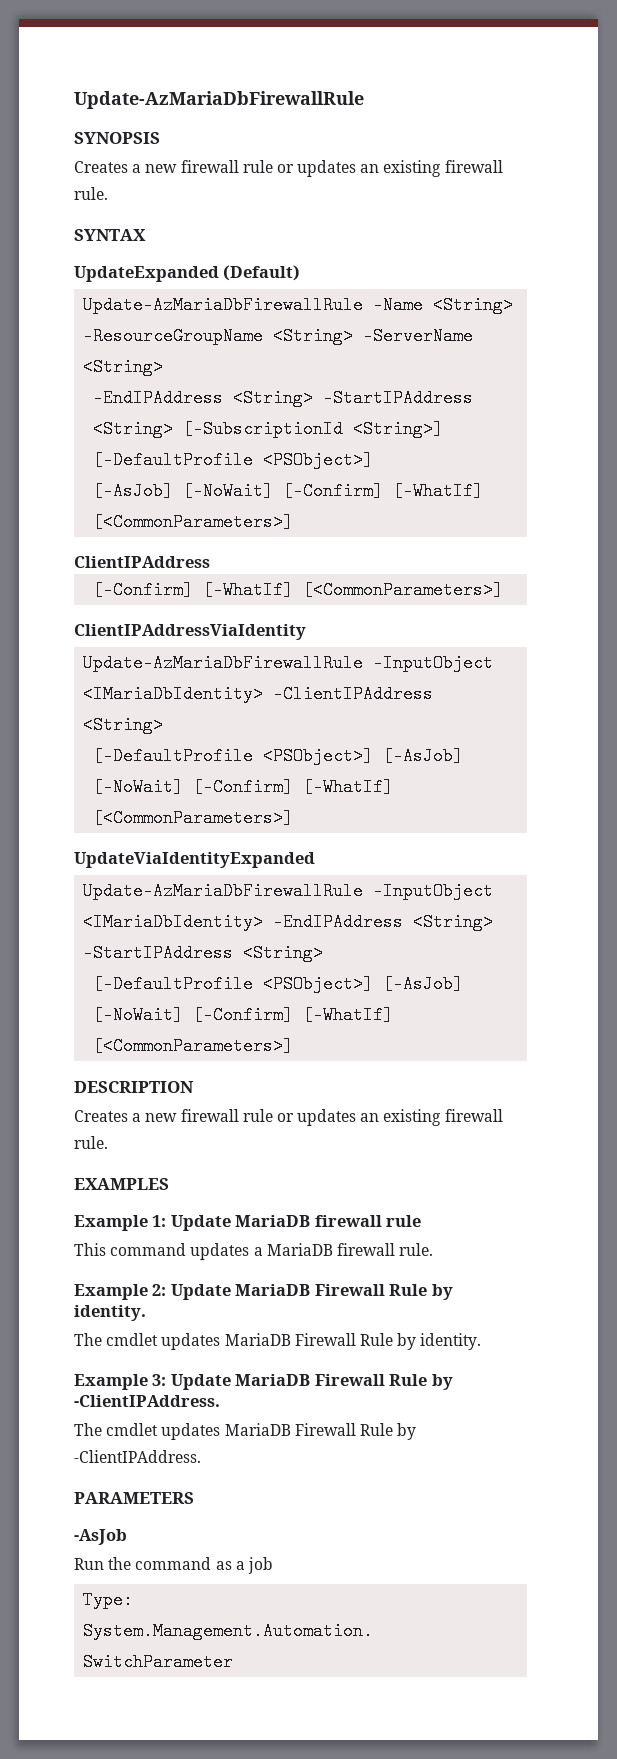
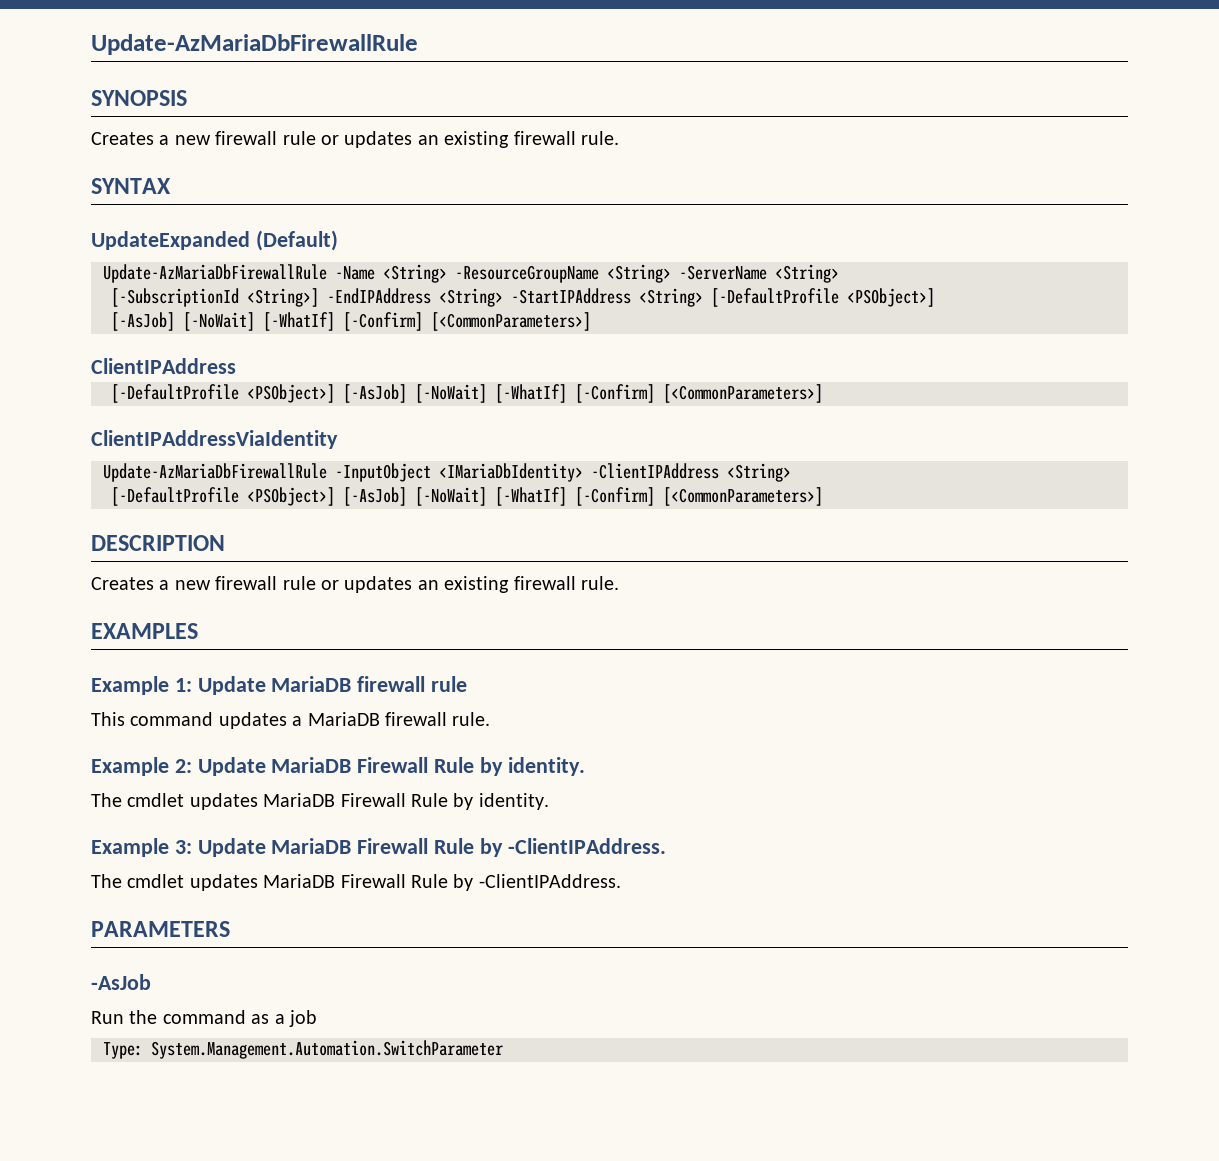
- -EndIPAddress <String> -StartIPAddress <String> [-SubscriptionId <String>] [-DefaultProfile <PSObject>]
- [-AsJob] [-NoWait] [-Confirm] [-WhatIf] [<CommonParameters>]
+ [-SubscriptionId <String>] -EndIPAddress <String> -StartIPAddress <String> [-DefaultProfile <PSObject>]
+ [-AsJob] [-NoWait] [-WhatIf] [-Confirm] [<CommonParameters>]
  ClientIPAddress
- [-Confirm] [-WhatIf] [<CommonParameters>]
+ [-DefaultProfile <PSObject>] [-AsJob] [-NoWait] [-WhatIf] [-Confirm] [<CommonParameters>]
  Update-AzMariaDbFirewallRule -InputObject <IMariaDbIdentity> -ClientIPAddress <String>
- [-DefaultProfile <PSObject>] [-AsJob] [-NoWait] [-Confirm] [-WhatIf] [<CommonParameters>]
- UpdateViaIdentityExpanded
- Update-AzMariaDbFirewallRule -InputObject <IMariaDbIdentity> -EndIPAddress <String> -StartIPAddress <String>
- [-DefaultProfile <PSObject>] [-AsJob] [-NoWait] [-Confirm] [-WhatIf] [<CommonParameters>]
+ [-DefaultProfile <PSObject>] [-AsJob] [-NoWait] [-WhatIf] [-Confirm] [<CommonParameters>]

